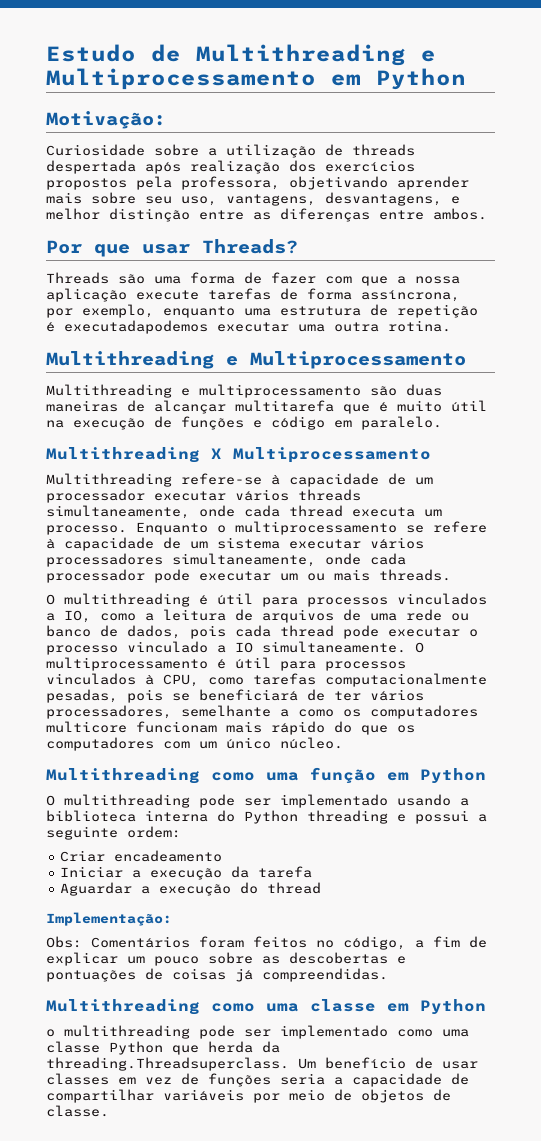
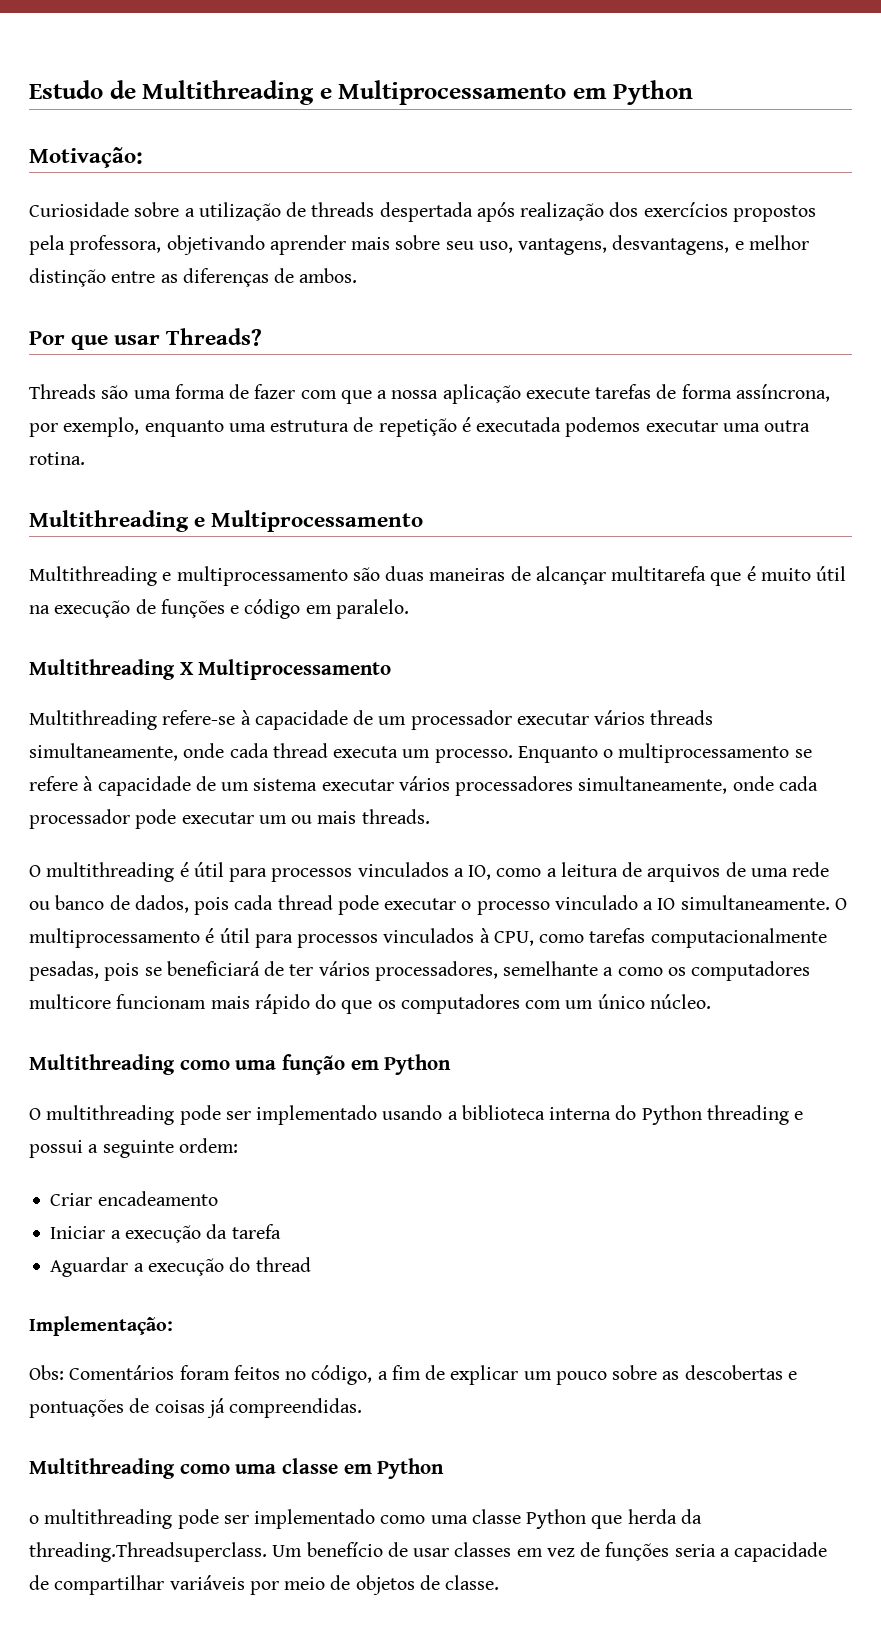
- Curiosidade sobre a utilização de threads despertada após realização dos exercícios propostos pela professora, objetivando aprender mais sobre seu uso, vantagens, desvantagens, e melhor distinção entre as diferenças entre ambos.
+ Curiosidade sobre a utilização de threads despertada após realização dos exercícios propostos pela professora, objetivando aprender mais sobre seu uso, vantagens, desvantagens, e melhor distinção entre as diferenças de ambos.
- Threads são uma forma de fazer com que a nossa aplicação execute tarefas de forma assíncrona, por exemplo, enquanto uma estrutura de repetição é executadapodemos executar uma outra rotina.
+ Threads são uma forma de fazer com que a nossa aplicação execute tarefas de forma assíncrona, por exemplo, enquanto uma estrutura de repetição é executada podemos executar uma outra rotina.

